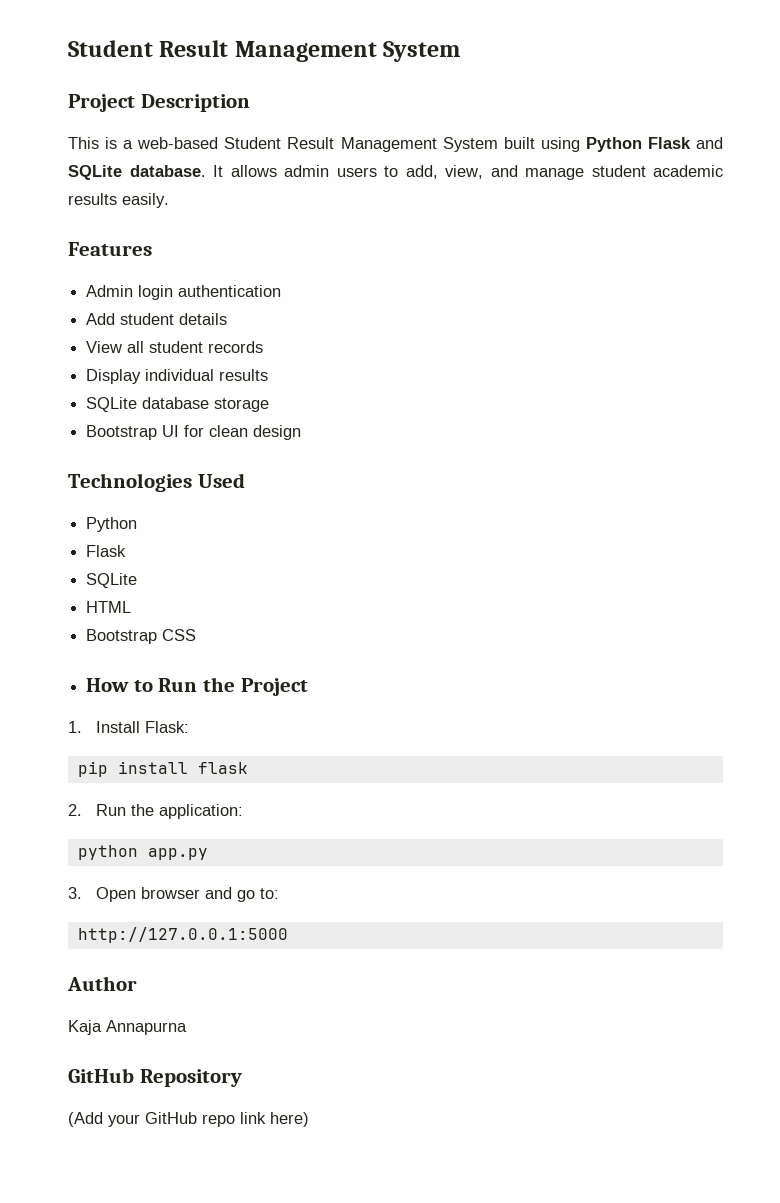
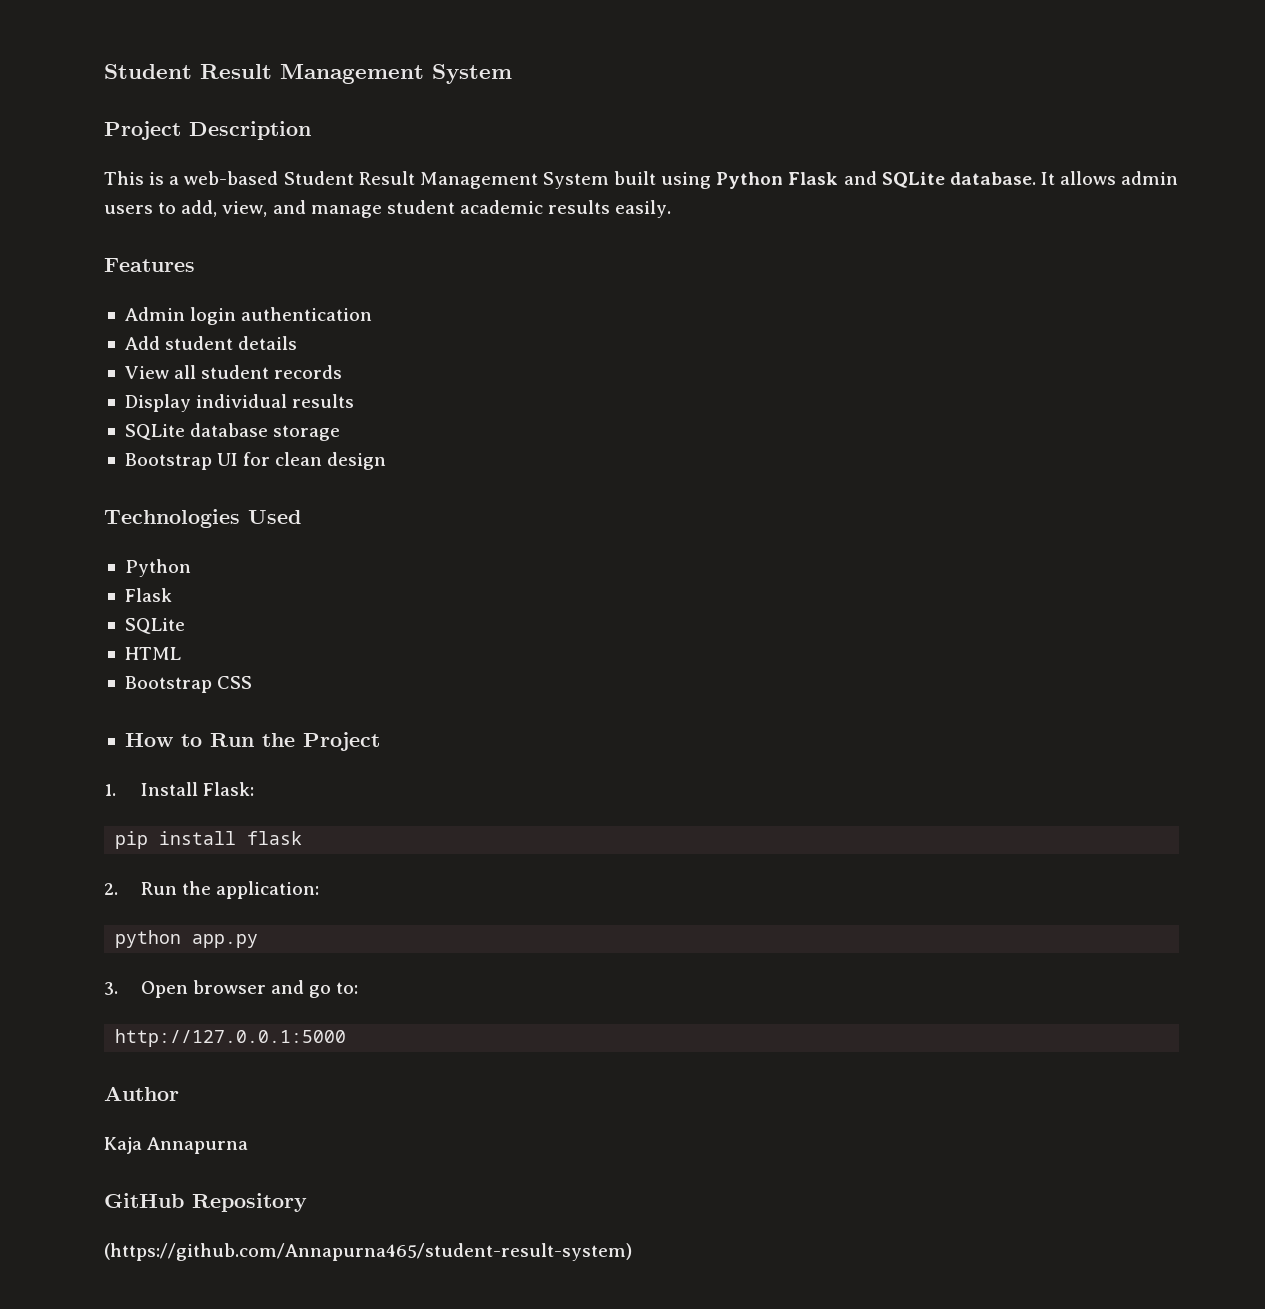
- (Add your GitHub repo link here)
+ (https://github.com/Annapurna465/student-result-system)

